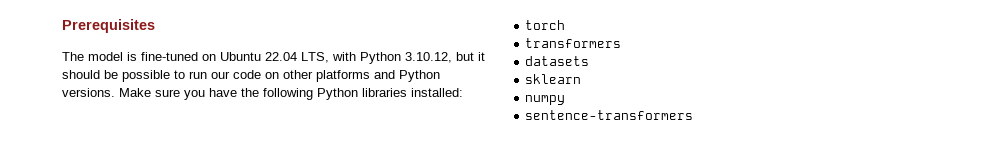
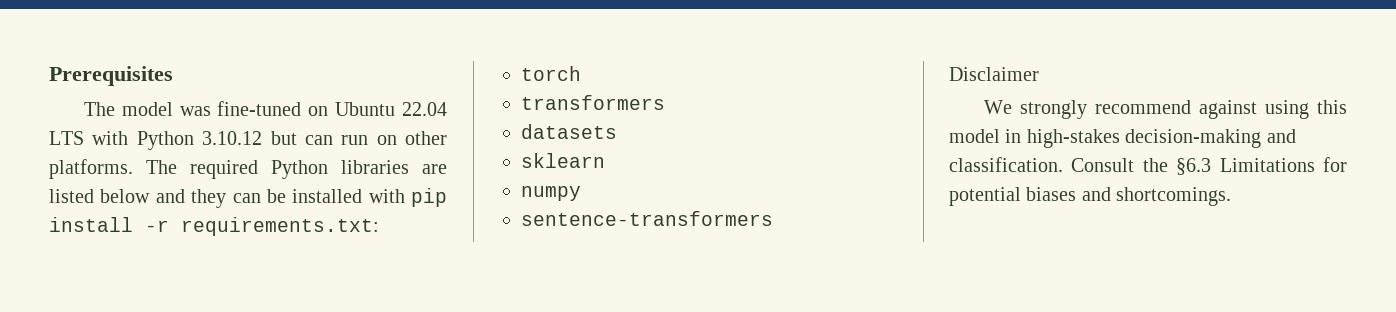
- The model is fine-tuned on Ubuntu 22.04 LTS, with Python 3.10.12, but it should be possible to run our code on other platforms and Python versions. Make sure you have the following Python libraries installed:
+ The model was fine-tuned on Ubuntu 22.04 LTS with Python 3.10.12 but can run on other platforms. The required Python libraries are listed below and they can be installed with pip install -r requirements.txt:
+ Disclaimer
+ We strongly recommend against using this model in high-stakes decision-making and classification. Consult the §6.3 Limitations for potential biases and shortcomings.

